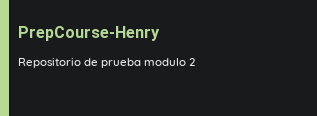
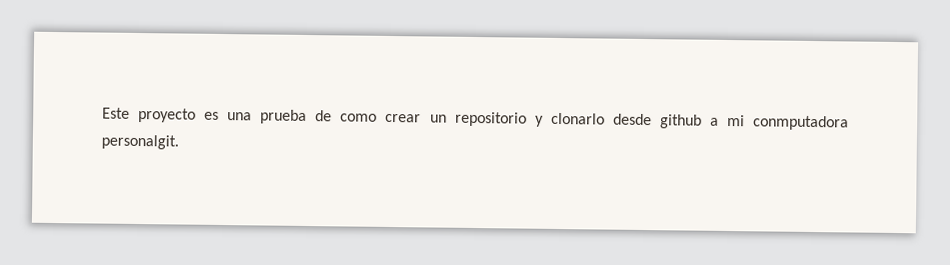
- PrepCourse-Henry
- Repositorio de prueba modulo 2
+ Este proyecto es una prueba de como crear un repositorio y clonarlo desde github a mi conmputadora personalgit.

